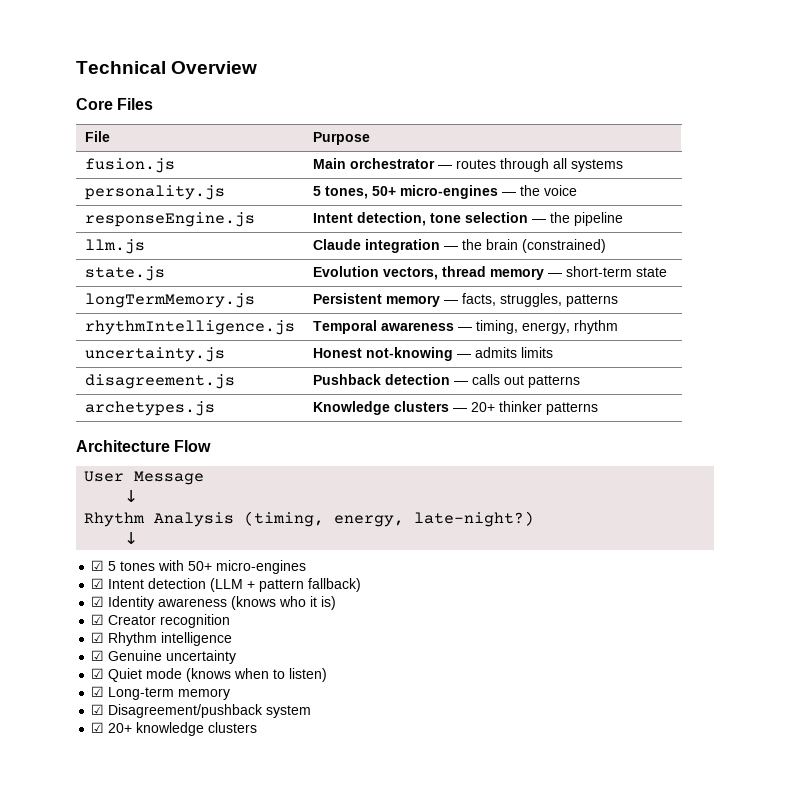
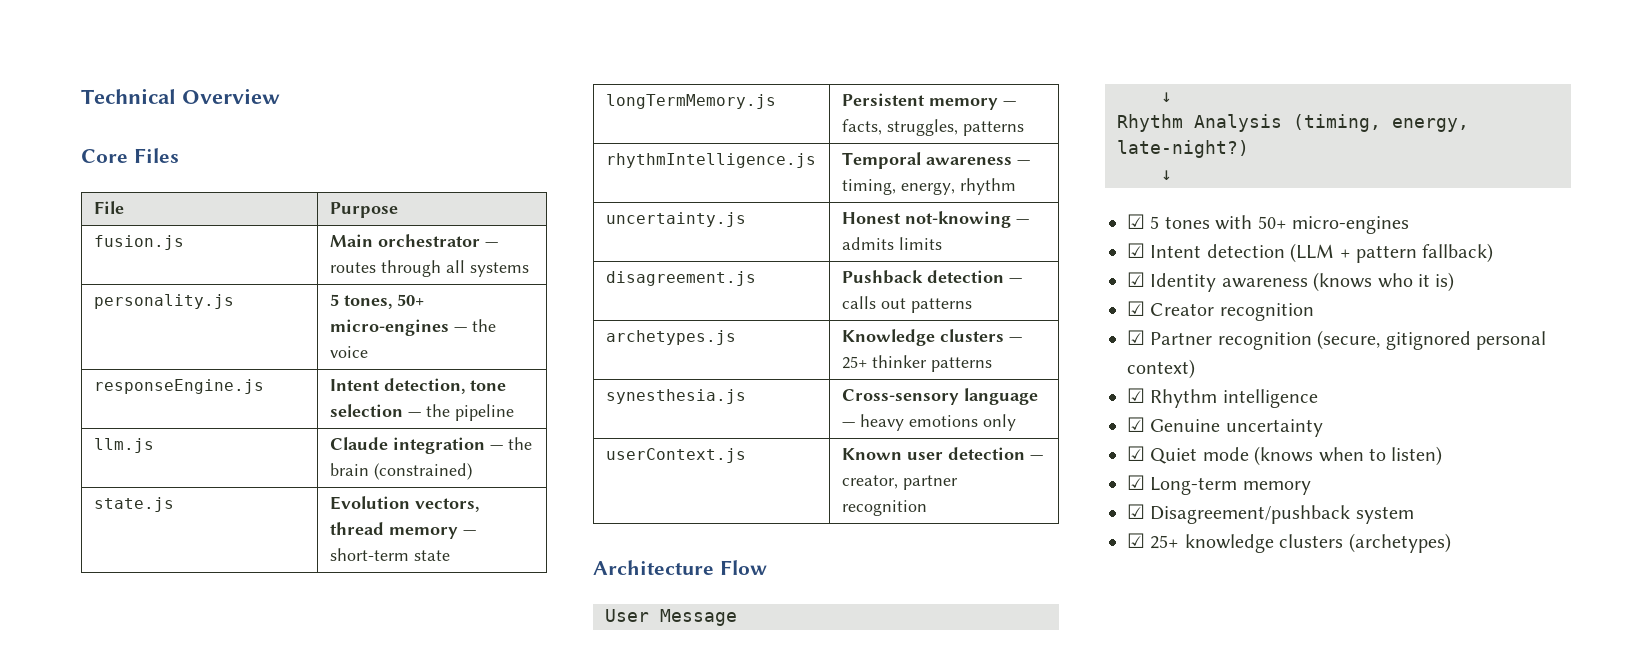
- archetypes.js | Knowledge clusters — 20+ thinker patterns
+ archetypes.js | Knowledge clusters — 25+ thinker patterns
+ synesthesia.js | Cross-sensory language — heavy emotions only
+ userContext.js | Known user detection — creator, partner recognition
+ ☑ Partner recognition (secure, gitignored personal context)
- ☑ 20+ knowledge clusters
+ ☑ 25+ knowledge clusters (archetypes)

